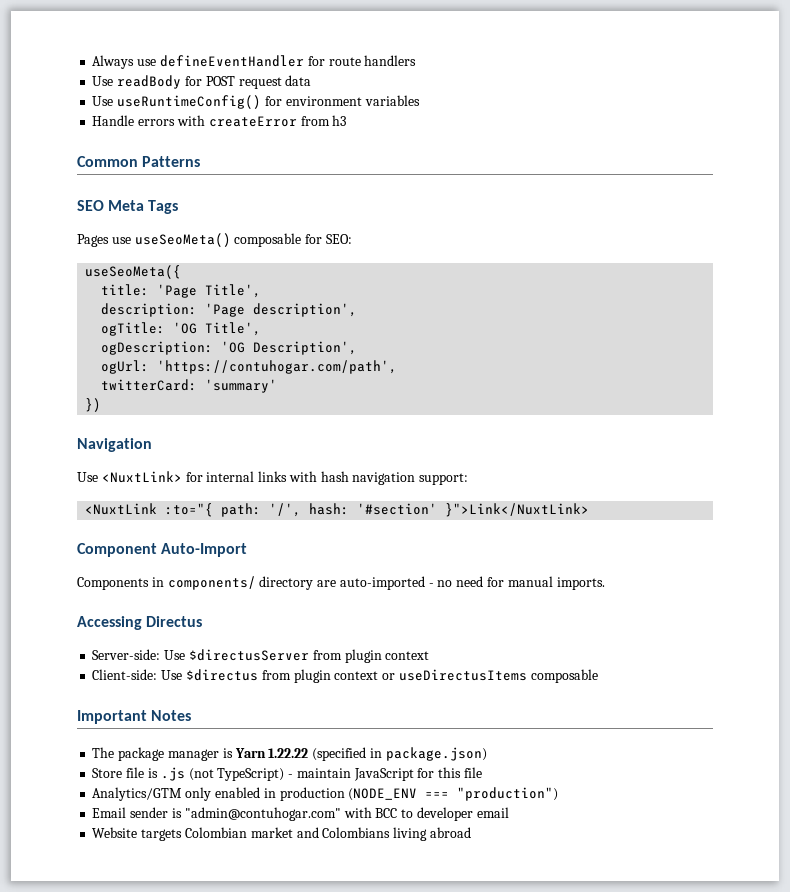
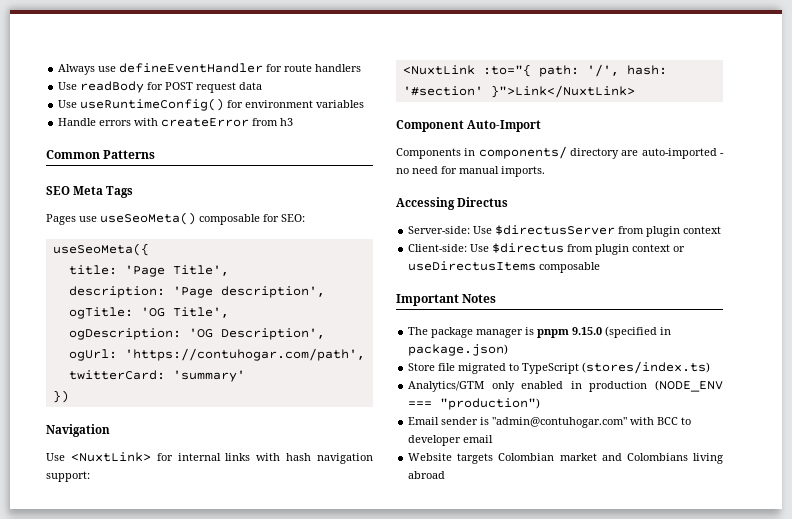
- The package manager is Yarn 1.22.22 (specified in package.json)
+ The package manager is pnpm 9.15.0 (specified in package.json)
- Store file is .js (not TypeScript) - maintain JavaScript for this file
+ Store file migrated to TypeScript (stores/index.ts)

